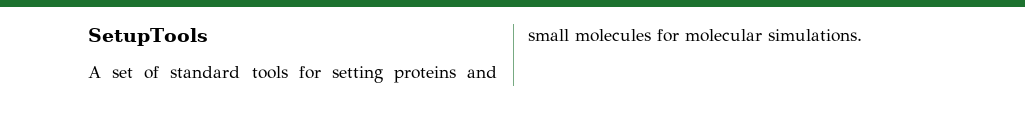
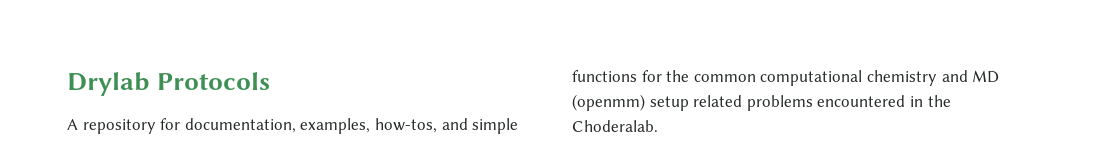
- SetupTools
+ Drylab Protocols
- A set of standard tools for setting proteins and small molecules for molecular simulations.
+ A repository for documentation, examples, how-tos, and simple functions for the common computational chemistry and MD (openmm) setup related problems encountered in the Choderalab.

